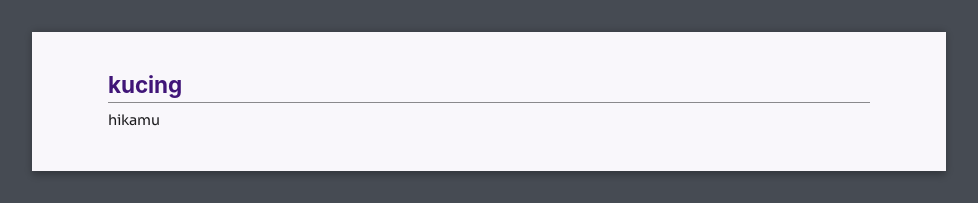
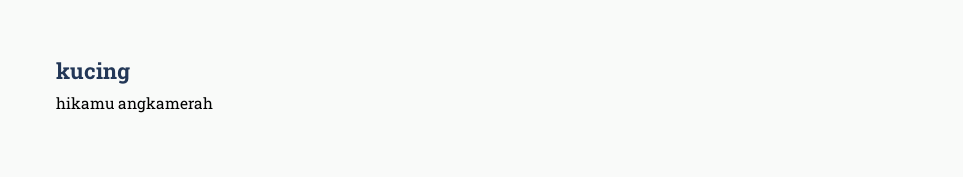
- hikamu
+ hikamu angkamerah

